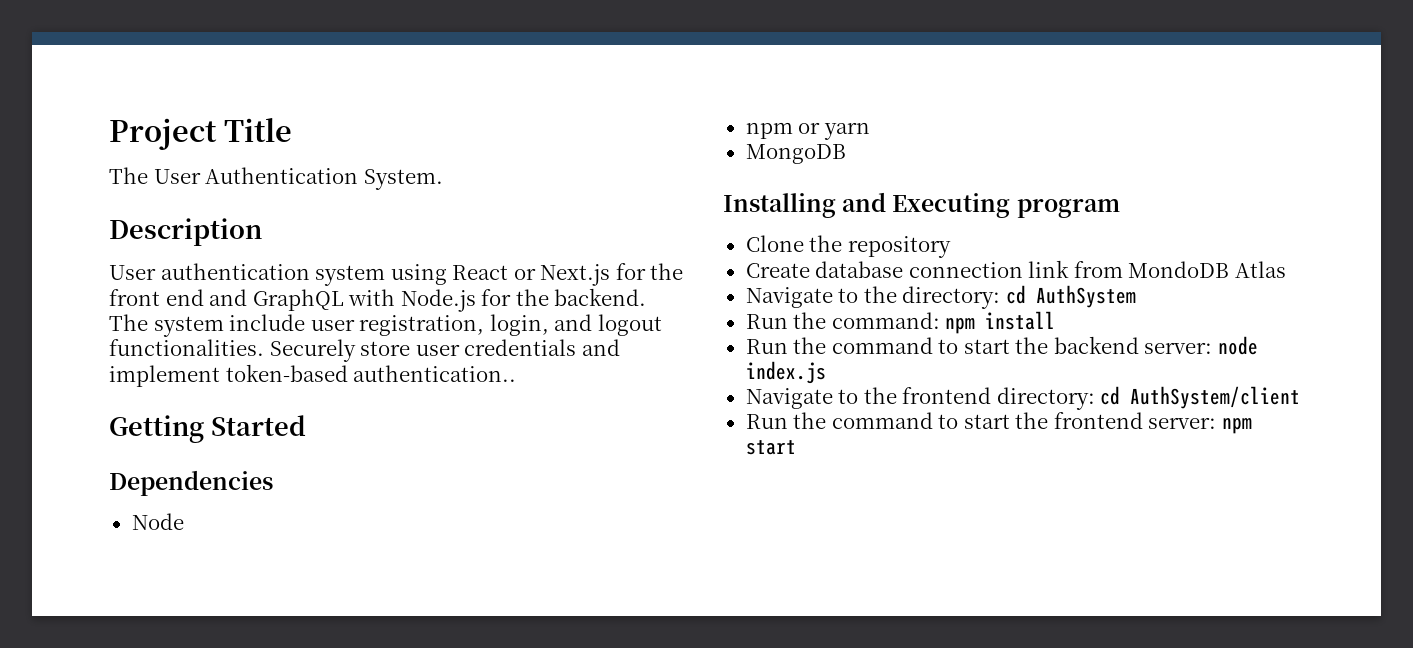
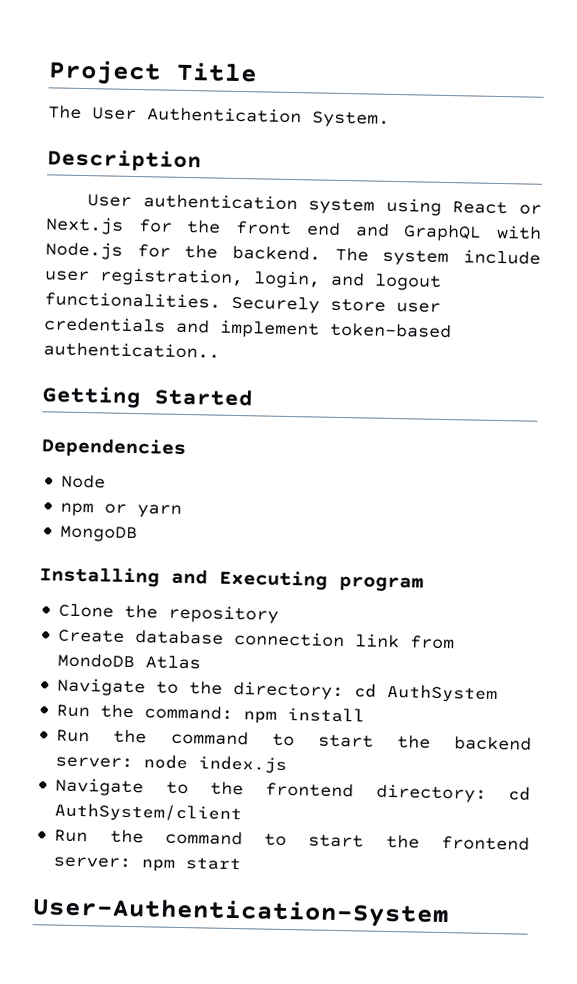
+ User-Authentication-System

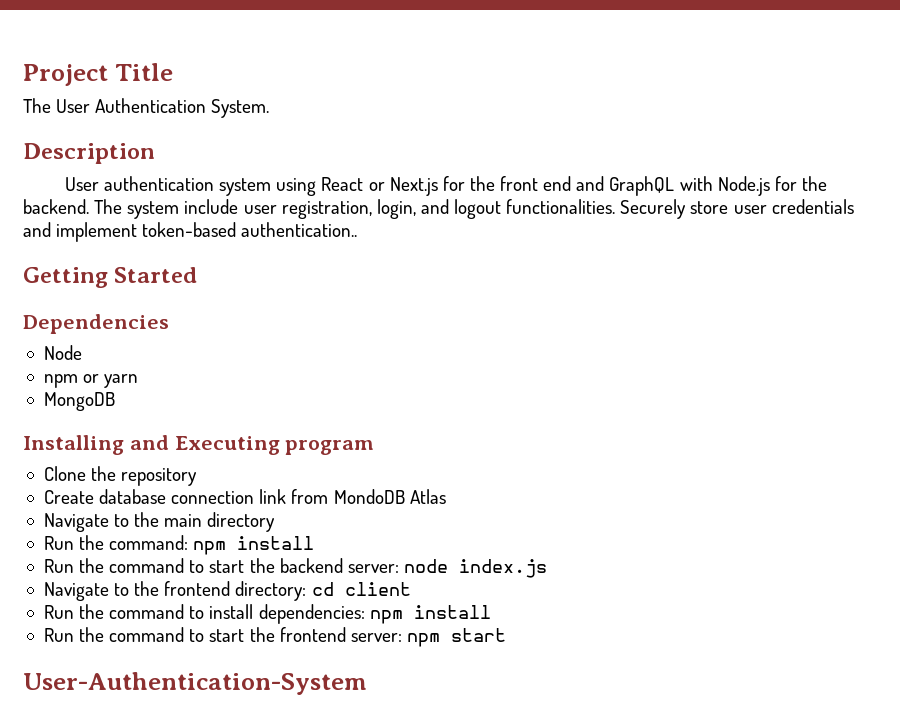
- Navigate to the directory: cd AuthSystem
+ Navigate to the main directory
- Navigate to the frontend directory: cd AuthSystem/client
+ Navigate to the frontend directory: cd client
+ Run the command to install dependencies: npm install

